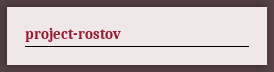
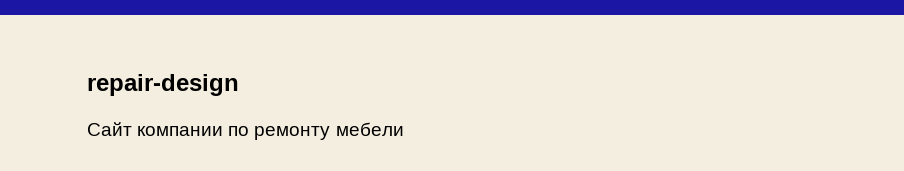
- project-rostov
+ repair-design
+ Сайт компании по ремонту мебели

